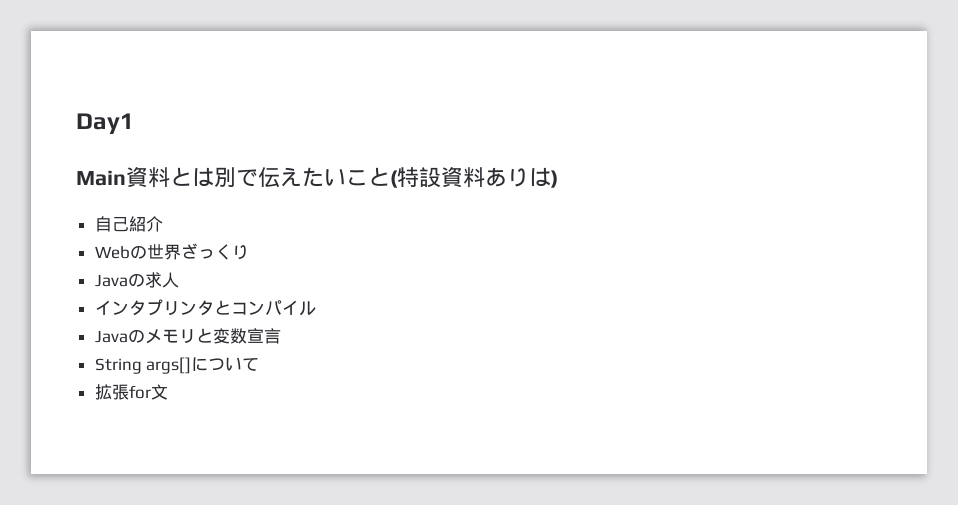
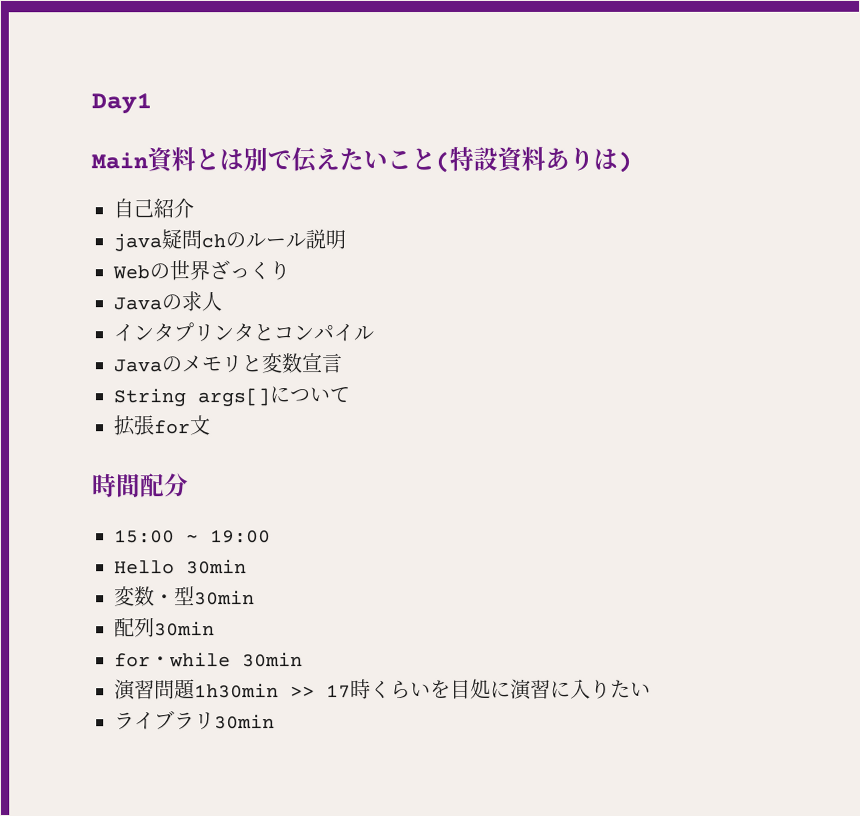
+ java疑問chのルール説明
+ 時間配分
+ 15:00 ~ 19:00
+ Hello 30min
+ 変数・型30min
+ 配列30min
+ for・while 30min
+ 演習問題1h30min >> 17時くらいを目処に演習に入りたい
+ ライブラリ30min

